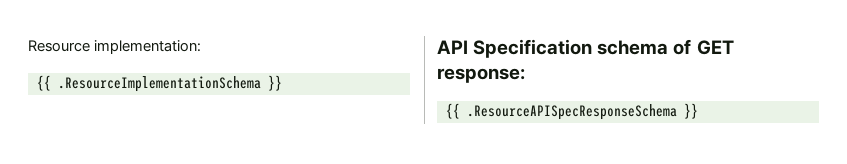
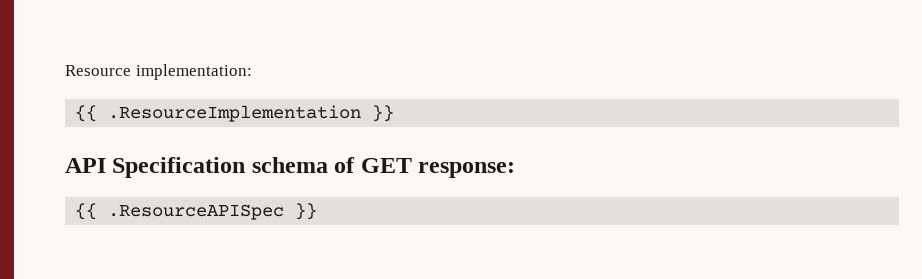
- {{ .ResourceImplementationSchema }}
+ {{ .ResourceImplementation }}
- {{ .ResourceAPISpecResponseSchema }}
+ {{ .ResourceAPISpec }}

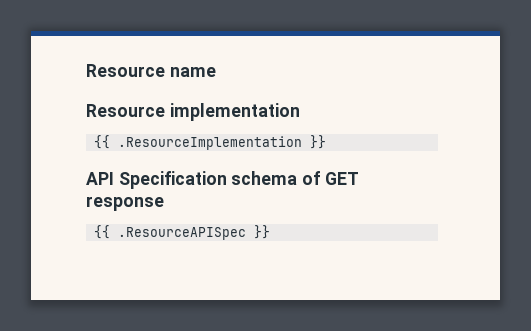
- Resource implementation:
+ Resource name
+ Resource implementation
- API Specification schema of GET response:
+ API Specification schema of GET response

